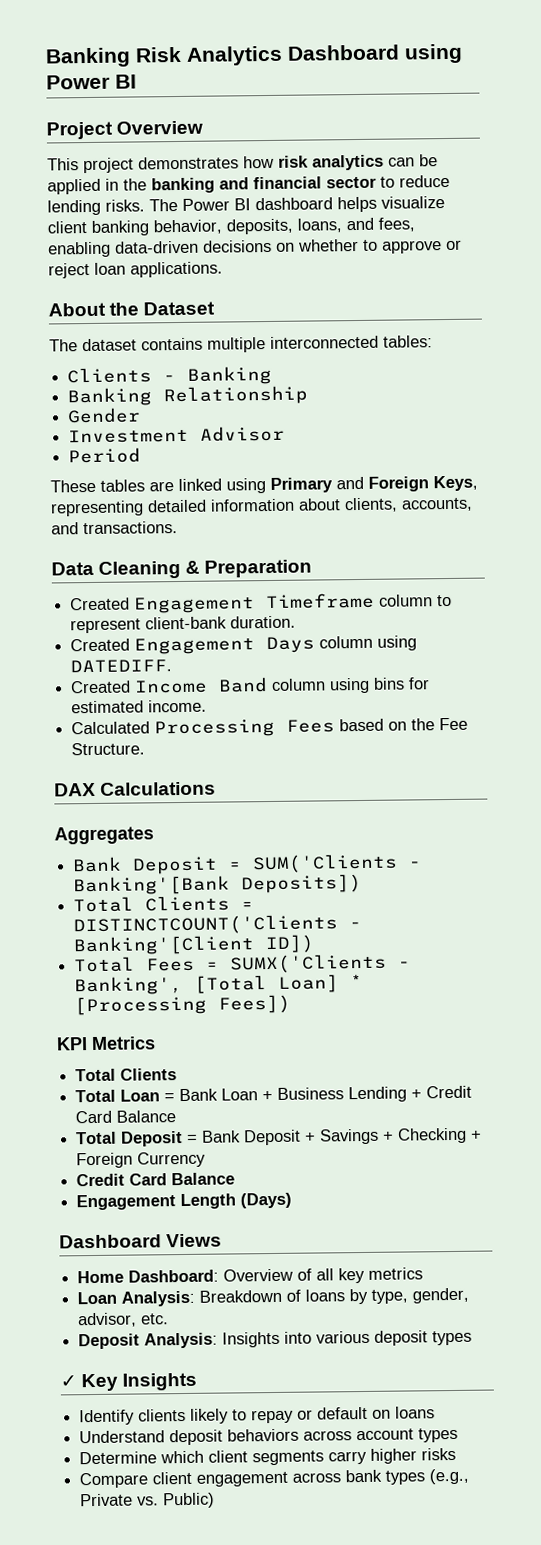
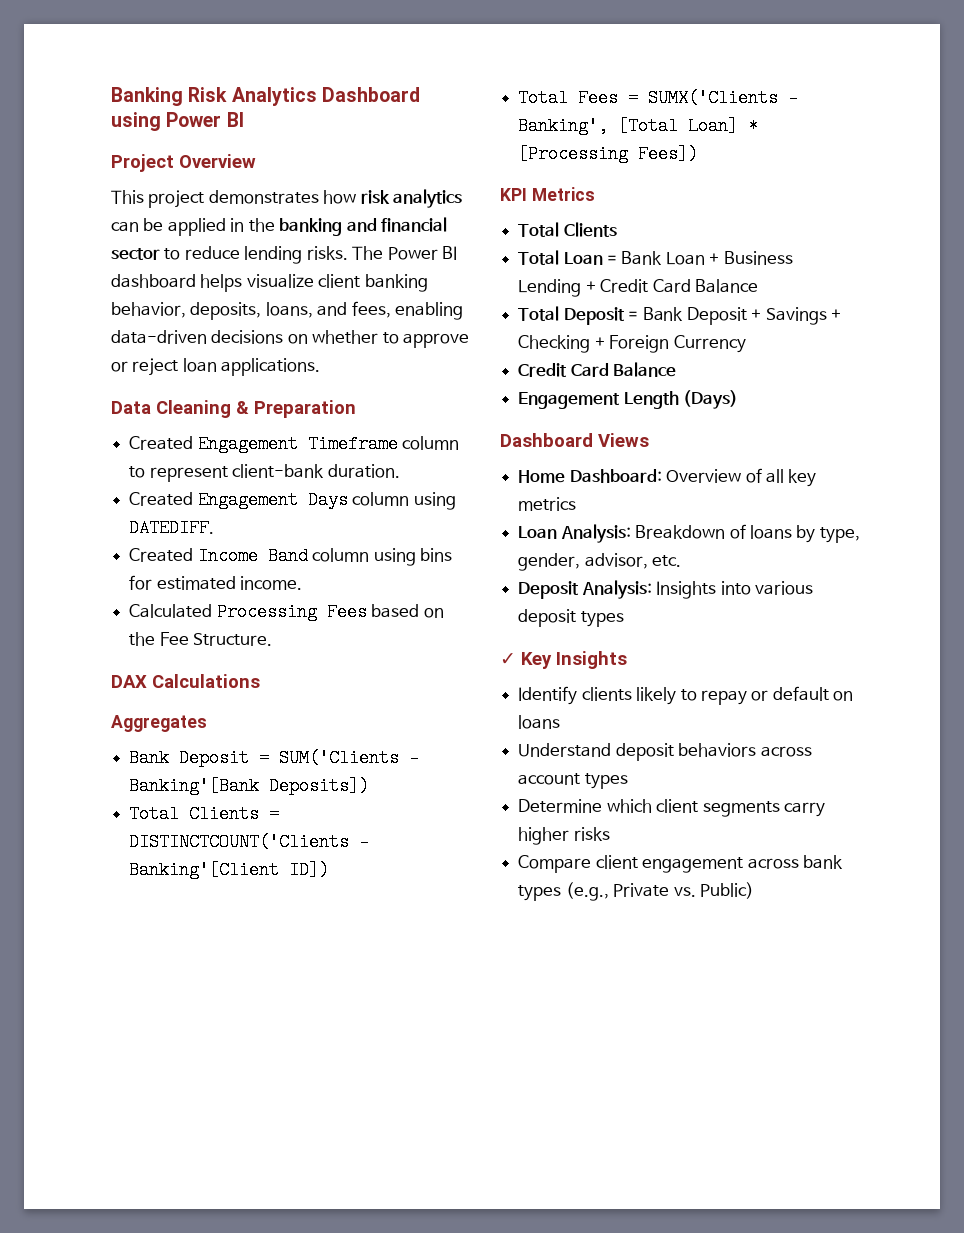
- About the Dataset
- The dataset contains multiple interconnected tables:
- Clients - Banking
- Banking Relationship
- Gender
- Investment Advisor
- Period
- These tables are linked using Primary and Foreign Keys, representing detailed information about clients, accounts, and transactions.

